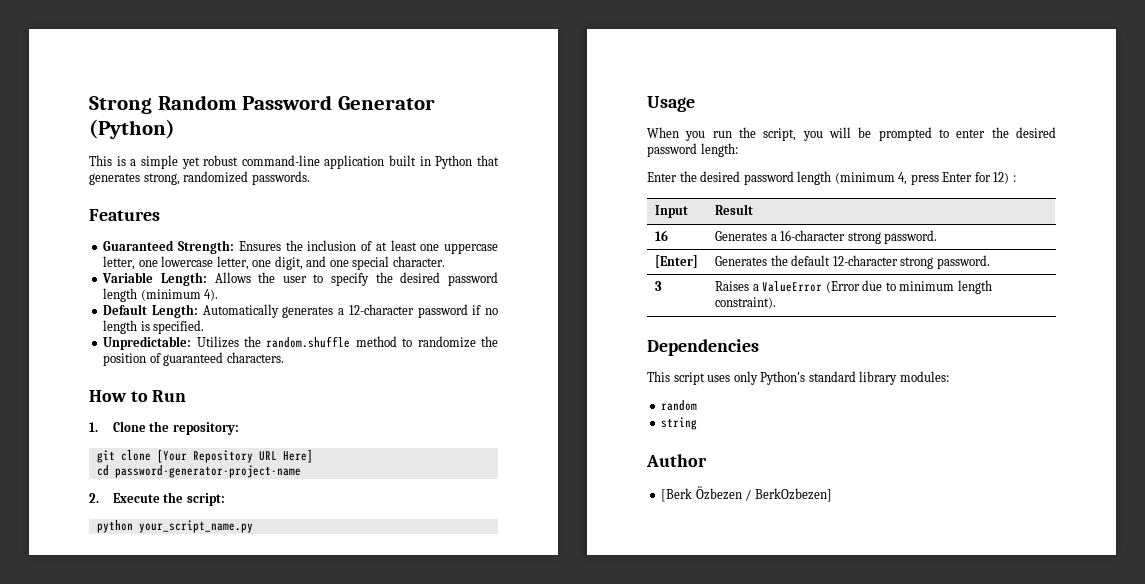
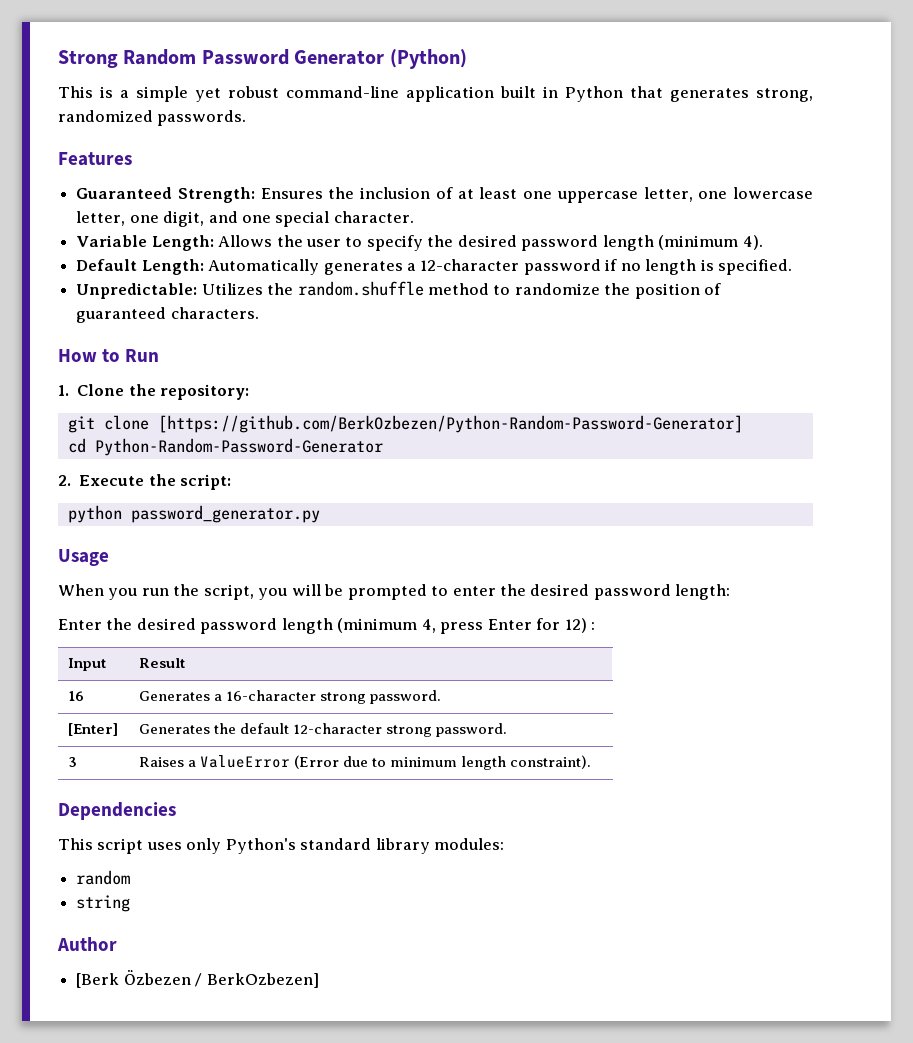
- git clone [Your Repository URL Here]
+ git clone [https://github.com/BerkOzbezen/Python-Random-Password-Generator]
- cd password-generator-project-name
+ cd Python-Random-Password-Generator
- python your_script_name.py
+ python password_generator.py

